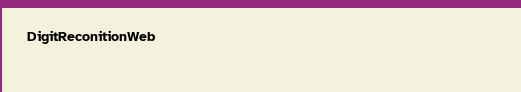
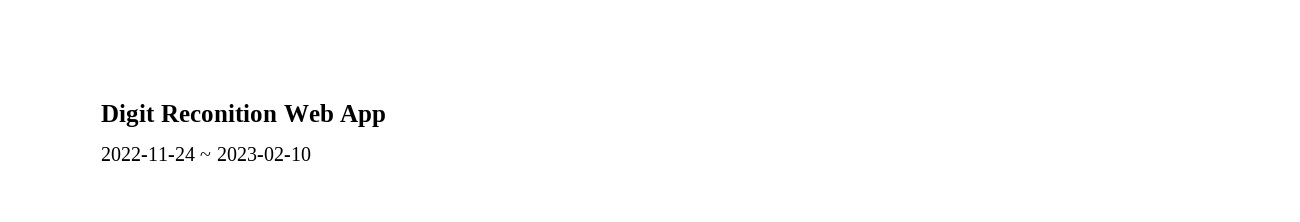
- DigitReconitionWeb
+ Digit Reconition Web App
+ 2022-11-24 ~ 2023-02-10

